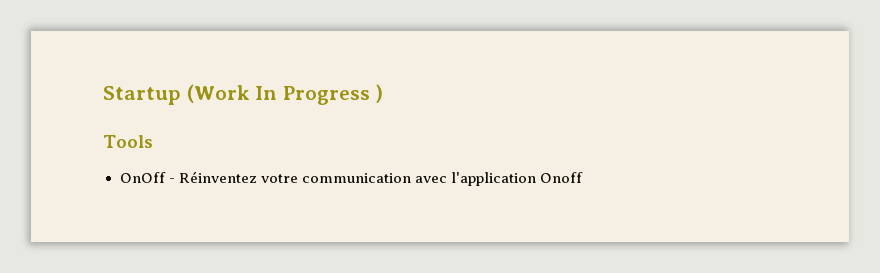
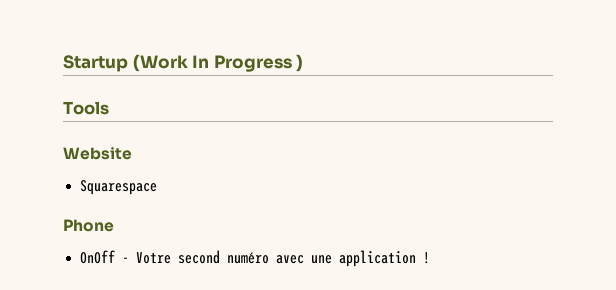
+ Website
+ Squarespace
+ Phone
- OnOff - Réinventez votre communication avec l'application Onoff
+ OnOff - Votre second numéro avec une application !

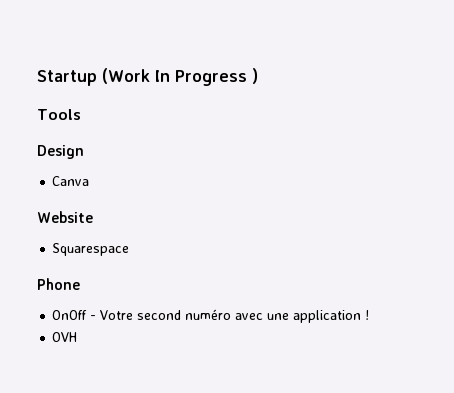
+ Design
+ Canva
+ OVH

